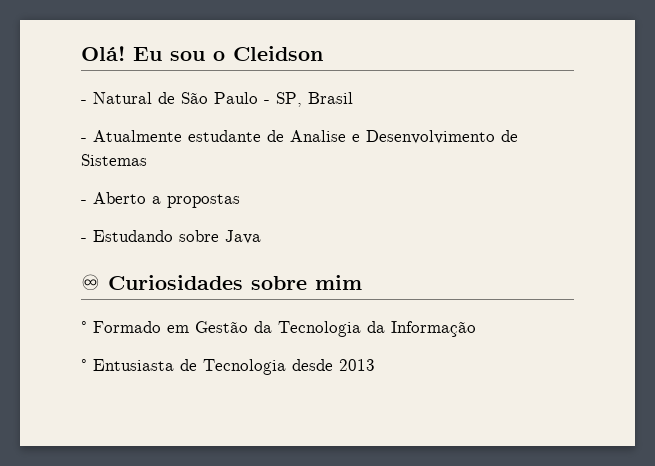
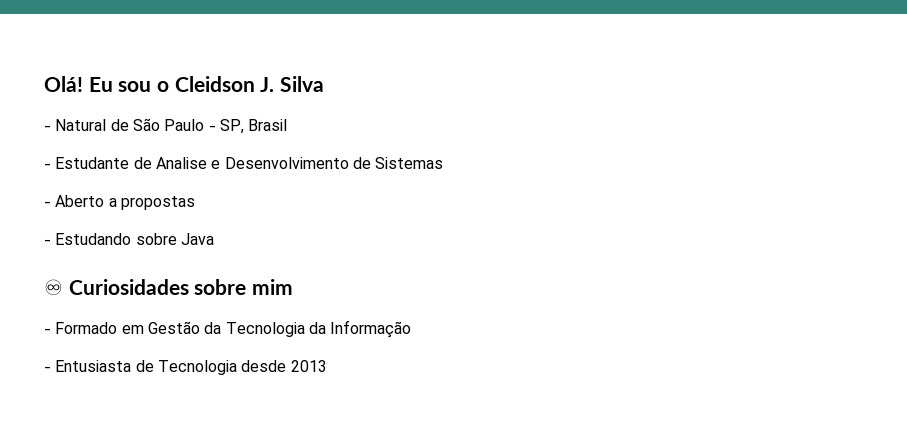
- Eu sou o Cleidson
+ Eu sou o Cleidson J. Silva
- - Atualmente estudante de Analise e Desenvolvimento de Sistemas
+ - Estudante de Analise e Desenvolvimento de Sistemas
- ° Formado em Gestão da Tecnologia da Informação
+ - Formado em Gestão da Tecnologia da Informação
- ° Entusiasta de Tecnologia desde 2013
+ - Entusiasta de Tecnologia desde 2013

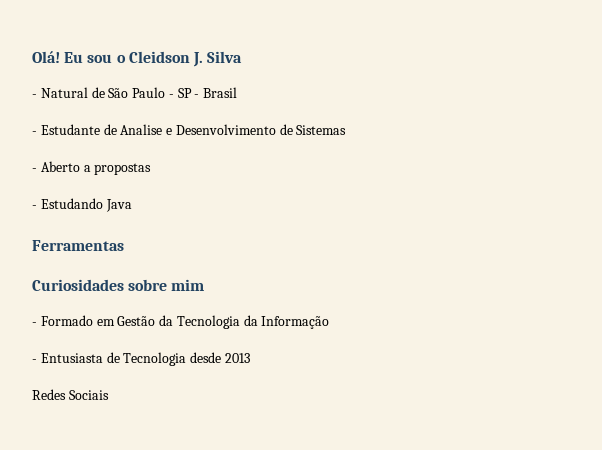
- - Natural de São Paulo - SP, Brasil
+ - Natural de São Paulo - SP - Brasil
- - Estudando sobre Java
+ - Estudando Java
- ♾ Curiosidades sobre mim
+ Ferramentas
+ Curiosidades sobre mim
+ Redes Sociais

